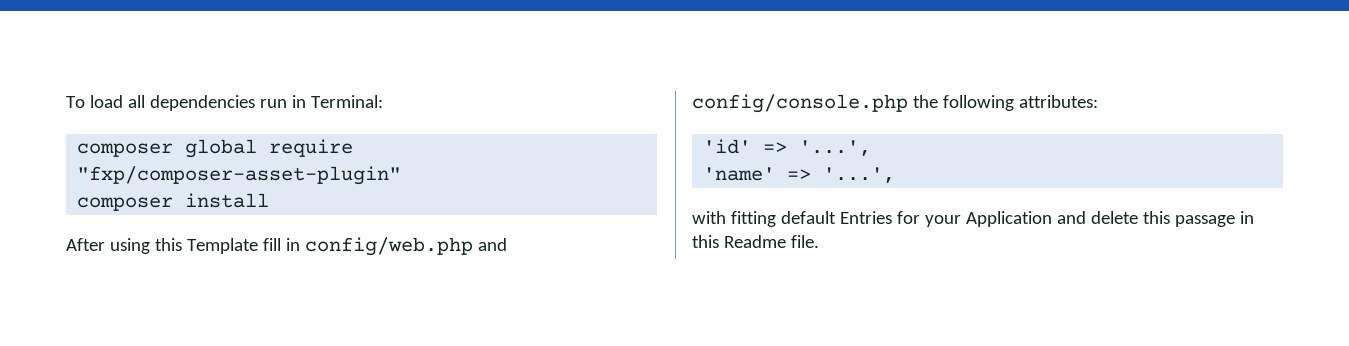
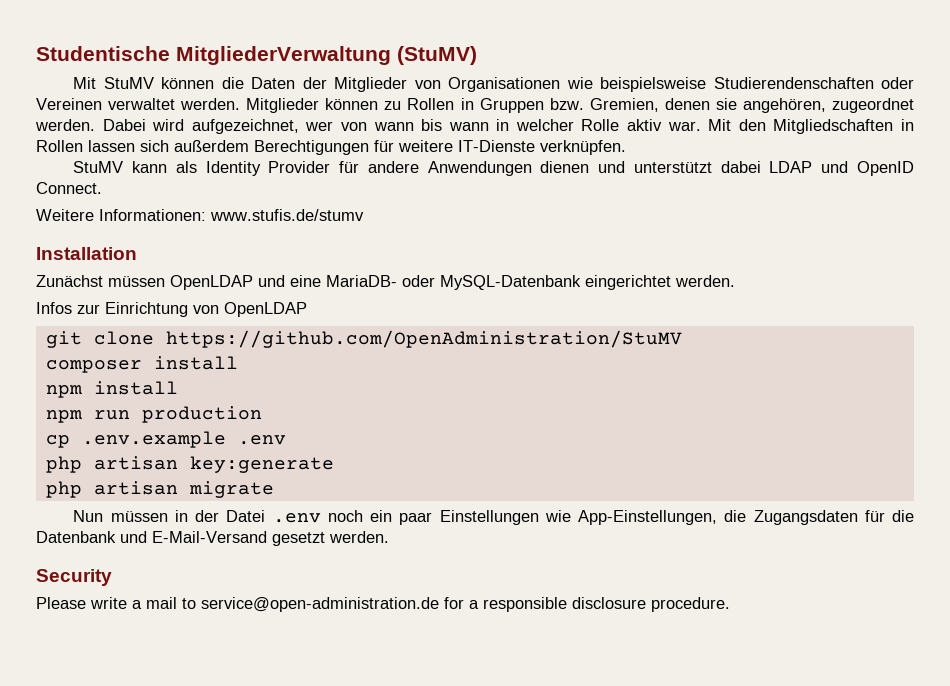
- To load all dependencies run in Terminal:
- composer global require "fxp/composer-asset-plugin"
+ Studentische MitgliederVerwaltung (StuMV)
+ Mit StuMV können die Daten der Mitglieder von Organisationen wie beispielsweise Studierendenschaften oder Vereinen verwaltet werden. Mitglieder können zu Rollen in Gruppen bzw. Gremien, denen sie angehören, zugeordnet werden. Dabei wird aufgezeichnet, wer von wann bis wann in welcher Rolle aktiv war. Mit den Mitgliedschaften in Rollen lassen sich außerdem Berechtigungen für weitere IT-Dienste verknüpfen.
+ StuMV kann als Identity Provider für andere Anwendungen dienen und unterstützt dabei LDAP und OpenID Connect.
+ Weitere Informationen: www.stufis.de/stumv
+ Installation
+ Zunächst müssen OpenLDAP und eine MariaDB- oder MySQL-Datenbank eingerichtet werden.
+ Infos zur Einrichtung von OpenLDAP
+ git clone https://github.com/OpenAdministration/StuMV
  composer install
- After using this Template fill in config/web.php and config/console.php the following attributes:
- 'id' => '...',
- 'name' => '...',
- with fitting default Entries for your Application and delete this passage in this Readme file.
+ npm install
+ npm run production
+ cp .env.example .env
+ php artisan key:generate
+ php artisan migrate
+ Nun müssen in der Datei .env noch ein paar Einstellungen wie App-Einstellungen, die Zugangsdaten für die Datenbank und E-Mail-Versand gesetzt werden.
+ Security
+ Please write a mail to service@open-administration.de for a responsible disclosure procedure.

